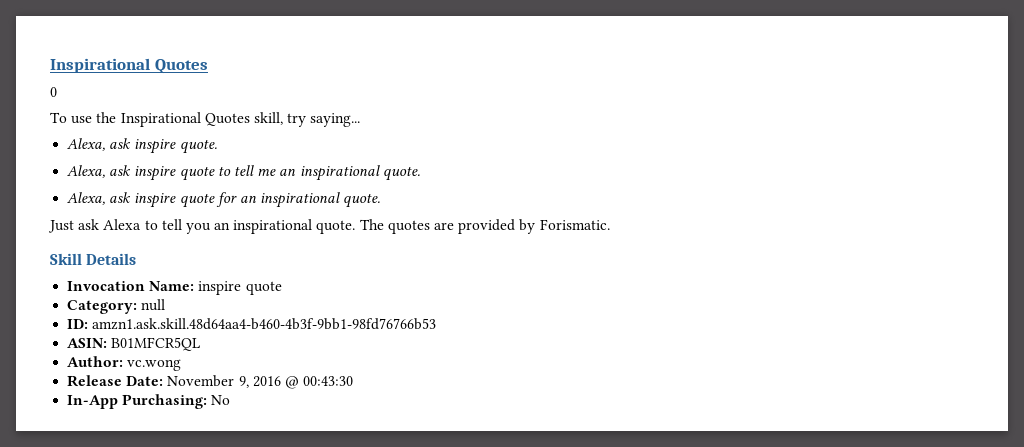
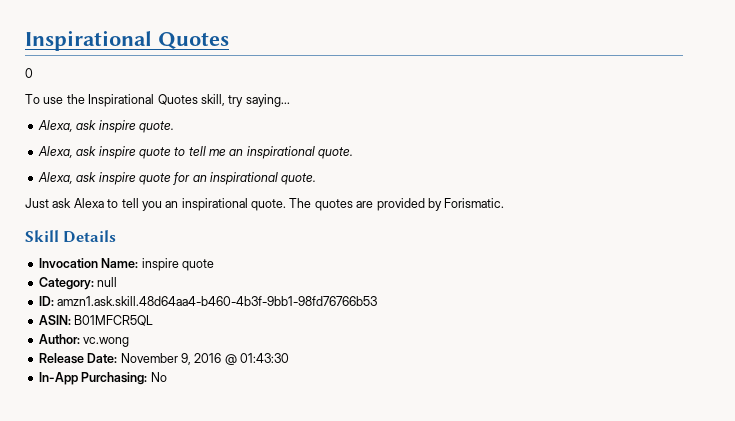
- Release Date: November 9, 2016 @ 00:43:30
+ Release Date: November 9, 2016 @ 01:43:30

